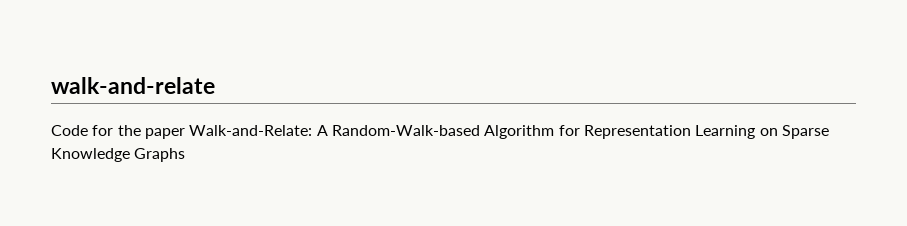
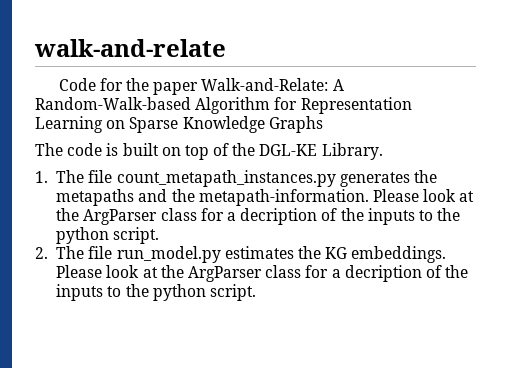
+ The code is built on top of the DGL-KE Library.
+ 1. The file count_metapath_instances.py generates the metapaths and the metapath-information. Please look at the ArgParser class for a decription of the inputs to the python script.
+ 2. The file run_model.py estimates the KG embeddings. Please look at the ArgParser class for a decription of the inputs to the python script.

